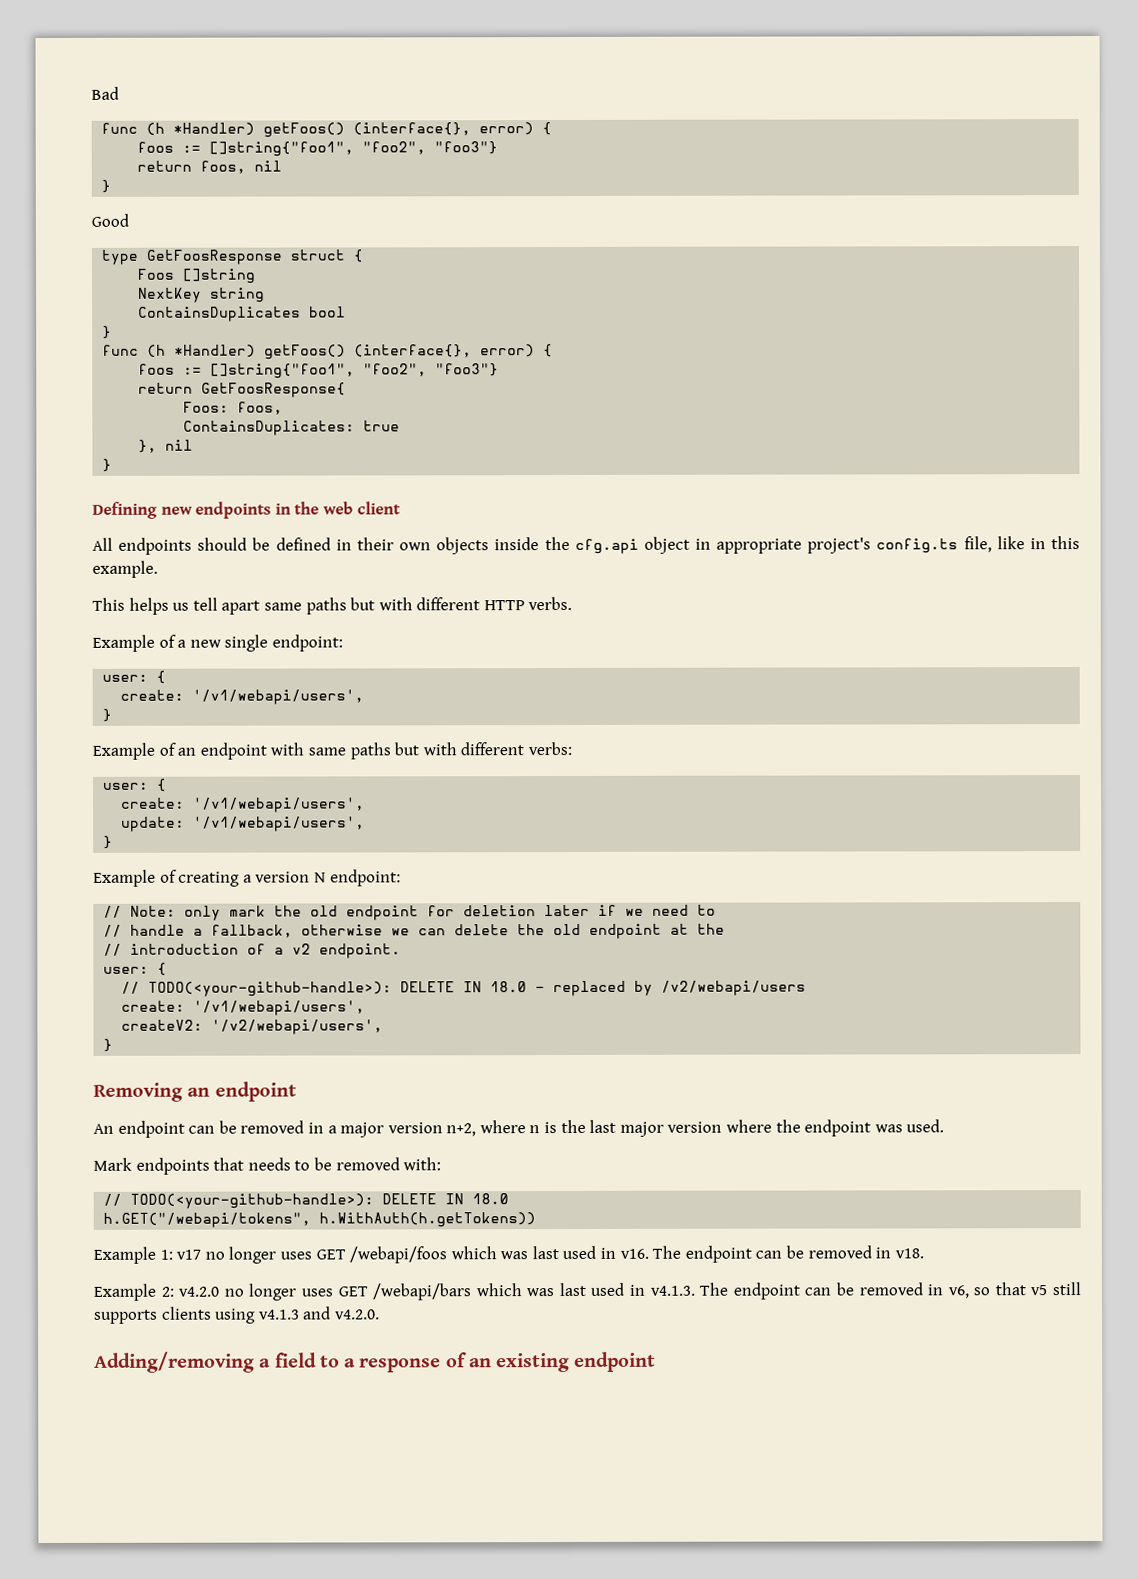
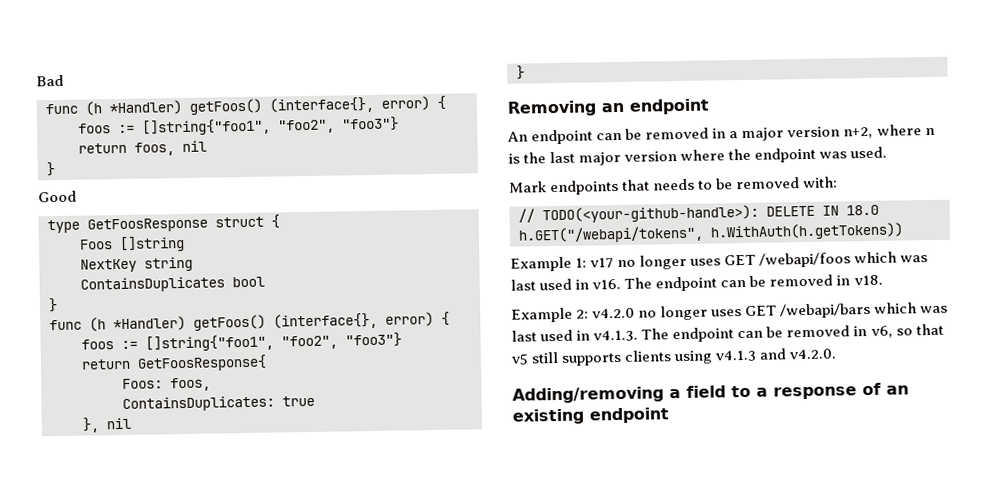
- Defining new endpoints in the web client
- All endpoints should be defined in their own objects inside the cfg.api object in appropriate project's config.ts file, like in this example.
- This helps us tell apart same paths but with different HTTP verbs.
- Example of a new single endpoint:
- user: {
- create: '/v1/webapi/users',
- }
- Example of an endpoint with same paths but with different verbs:
- user: {
- create: '/v1/webapi/users',
- update: '/v1/webapi/users',
- }
- Example of creating a version N endpoint:
- // Note: only mark the old endpoint for deletion later if we need to
- // handle a fallback, otherwise we can delete the old endpoint at the
- // introduction of a v2 endpoint.
- user: {
- // TODO(<your-github-handle>): DELETE IN 18.0 - replaced by /v2/webapi/users
- create: '/v1/webapi/users',
- createV2: '/v2/webapi/users',
- }

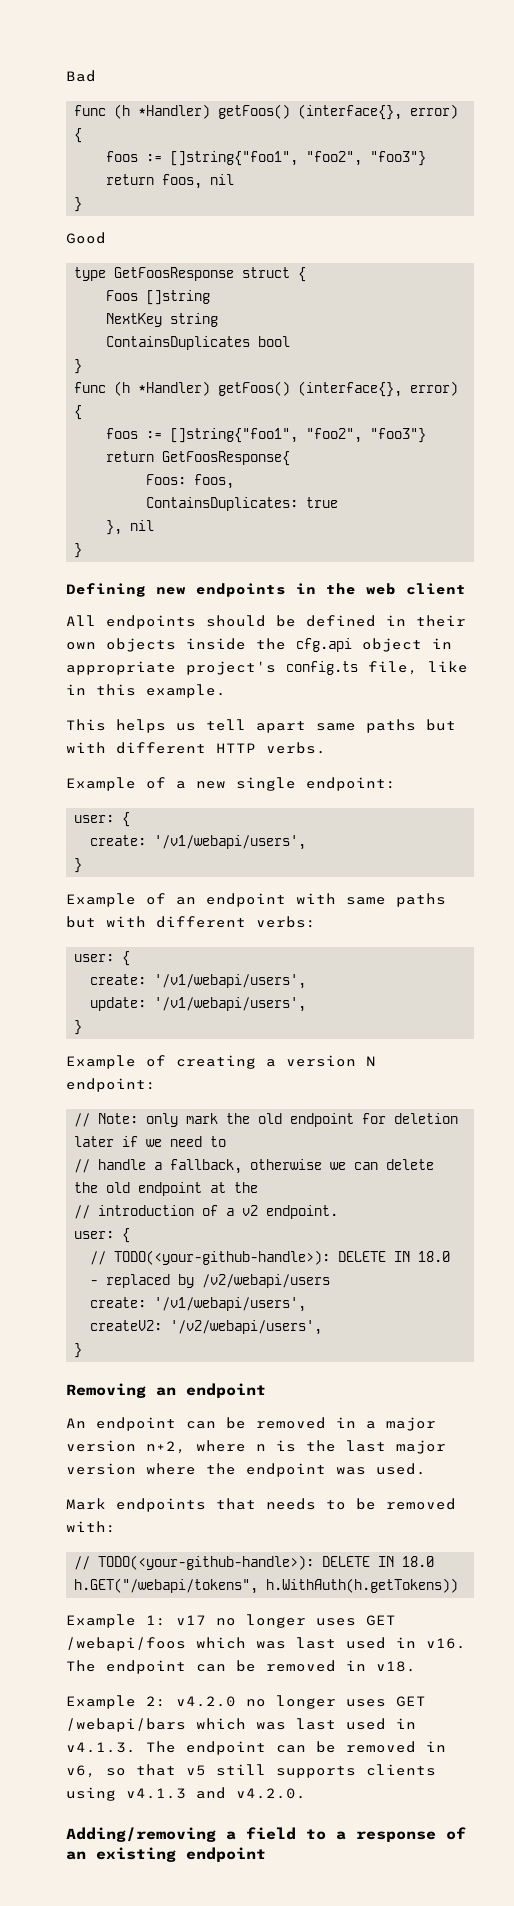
+ Defining new endpoints in the web client
+ All endpoints should be defined in their own objects inside the cfg.api object in appropriate project's config.ts file, like in this example.
+ This helps us tell apart same paths but with different HTTP verbs.
+ Example of a new single endpoint:
+ user: {
+ create: '/v1/webapi/users',
+ }
+ Example of an endpoint with same paths but with different verbs:
+ user: {
+ create: '/v1/webapi/users',
+ update: '/v1/webapi/users',
+ }
+ Example of creating a version N endpoint:
+ // Note: only mark the old endpoint for deletion later if we need to
+ // handle a fallback, otherwise we can delete the old endpoint at the
+ // introduction of a v2 endpoint.
+ user: {
+ // TODO(<your-github-handle>): DELETE IN 18.0 - replaced by /v2/webapi/users
+ create: '/v1/webapi/users',
+ createV2: '/v2/webapi/users',
+ }

